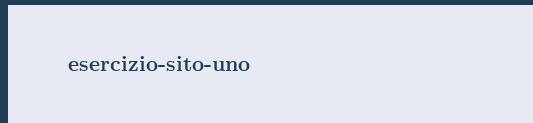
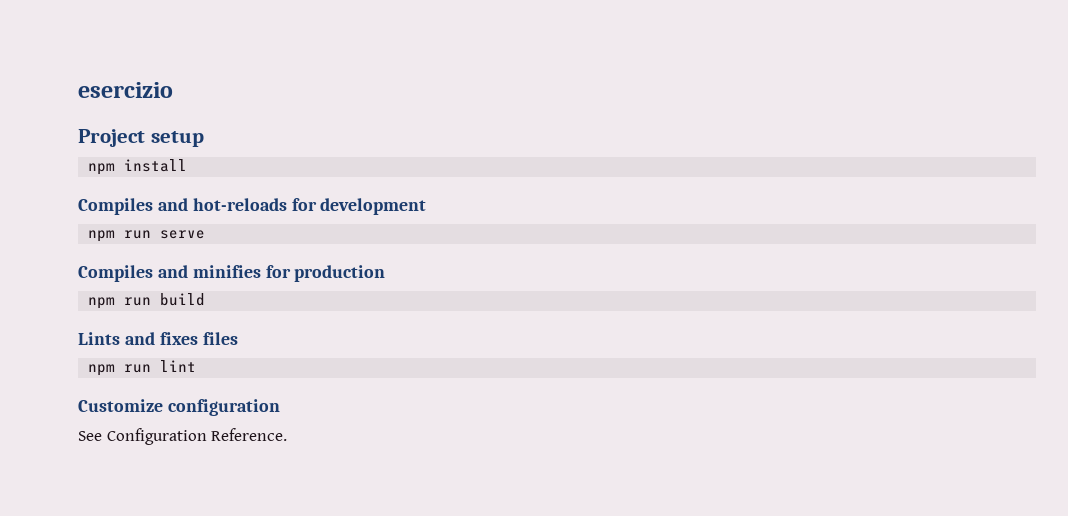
- esercizio-sito-uno
+ esercizio
+ Project setup
+ npm install
+ Compiles and hot-reloads for development
+ npm run serve
+ Compiles and minifies for production
+ npm run build
+ Lints and fixes files
+ npm run lint
+ Customize configuration
+ See Configuration Reference.

